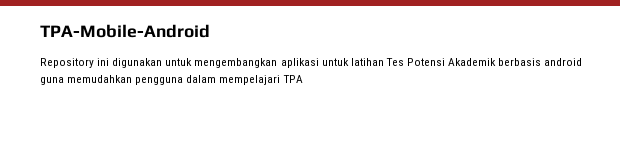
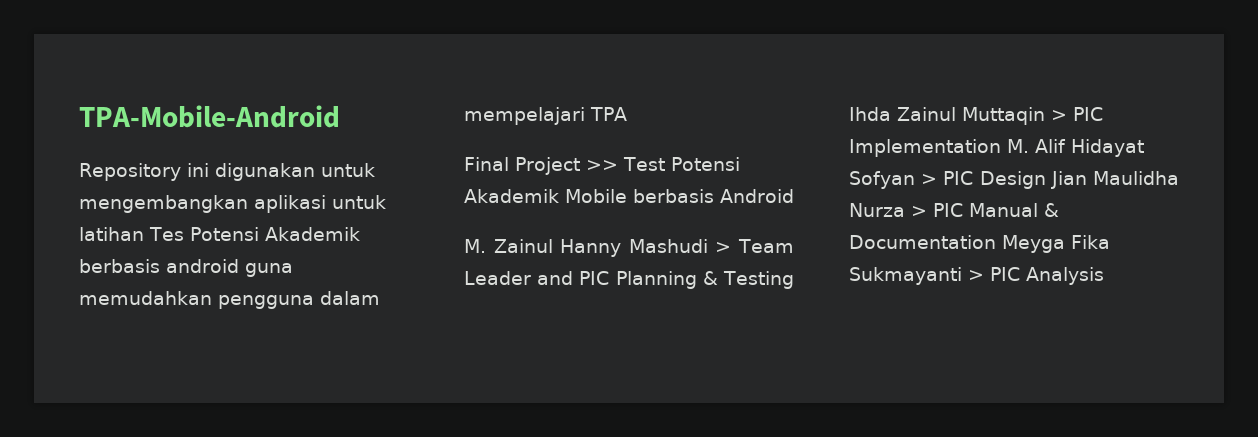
+ Final Project >> Test Potensi Akademik Mobile berbasis Android
+ M. Zainul Hanny Mashudi > Team Leader and PIC Planning & Testing Ihda Zainul Muttaqin > PIC Implementation M. Alif Hidayat Sofyan > PIC Design Jian Maulidha Nurza > PIC Manual & Documentation Meyga Fika Sukmayanti > PIC Analysis

